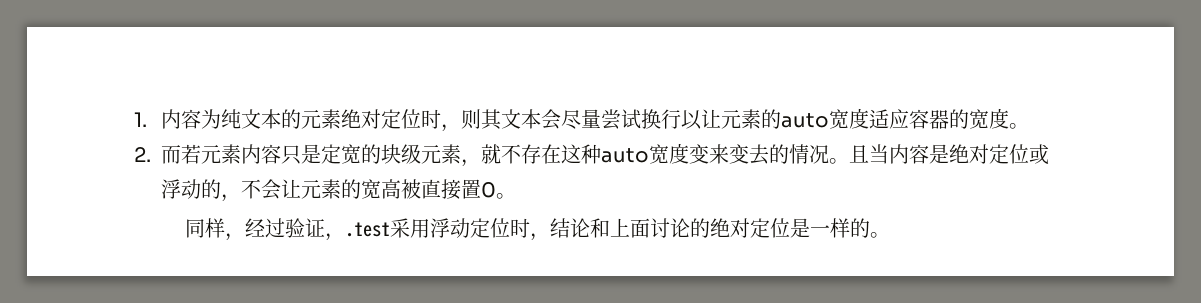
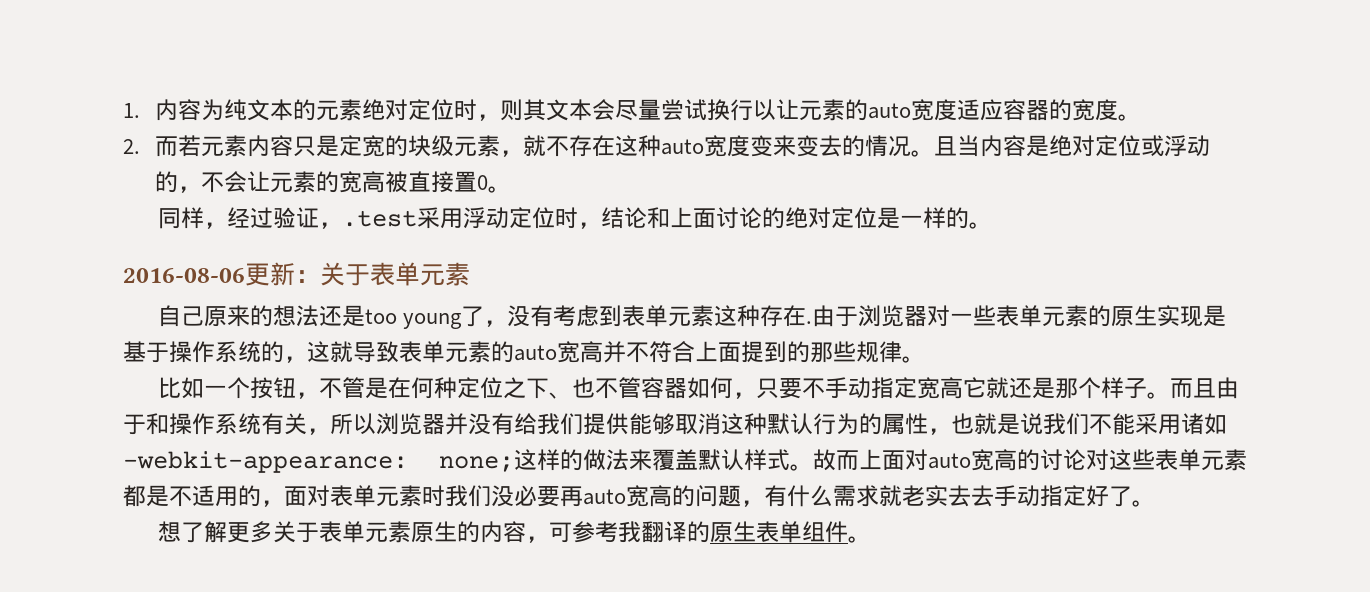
+ 2016-08-06更新：关于表单元素
+ 自己原来的想法还是too young了，没有考虑到表单元素这种存在.由于浏览器对一些表单元素的原生实现是基于操作系统的，这就导致表单元素的auto宽高并不符合上面提到的那些规律。
+ 比如一个按钮，不管是在何种定位之下、也不管容器如何，只要不手动指定宽高它就还是那个样子。而且由于和操作系统有关，所以浏览器并没有给我们提供能够取消这种默认行为的属性，也就是说我们不能采用诸如-webkit-appearance: none;这样的做法来覆盖默认样式。故而上面对auto宽高的讨论对这些表单元素都是不适用的，面对表单元素时我们没必要再auto宽高的问题，有什么需求就老实去去手动指定好了。
+ 想了解更多关于表单元素原生的内容，可参考我翻译的原生表单组件。

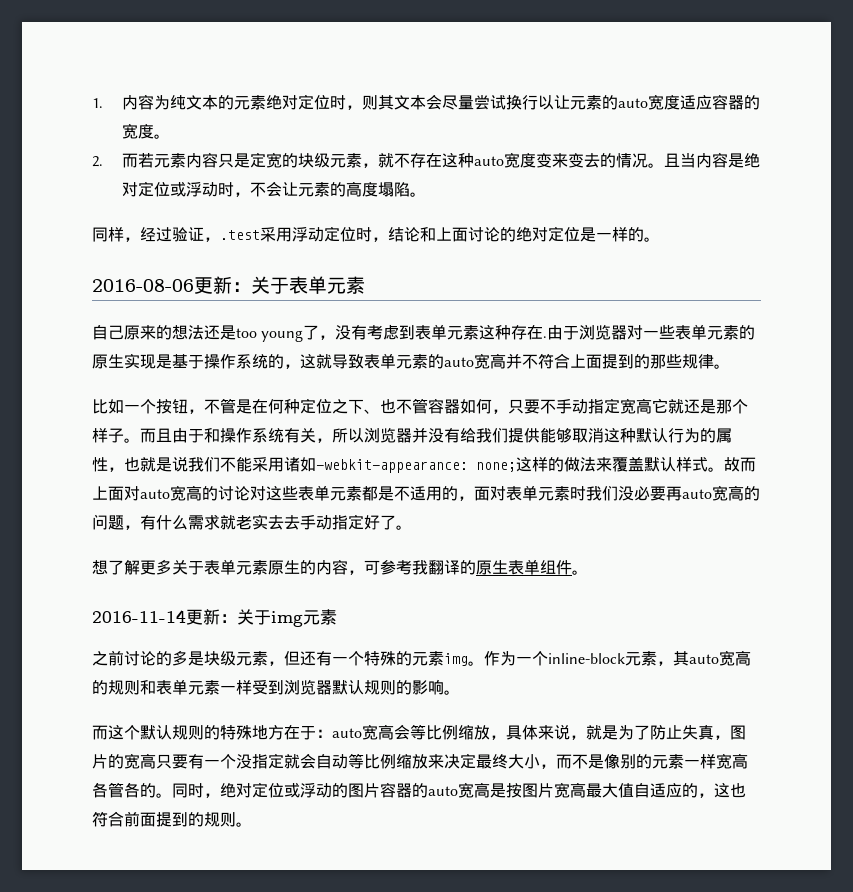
- 且当内容是绝对定位或浮动的，不会让元素的宽高被直接置0。
+ 且当内容是绝对定位或浮动时，不会让元素的高度塌陷。
+ 2016-11-14更新：关于img元素
+ 之前讨论的多是块级元素，但还有一个特殊的元素img。作为一个inline-block元素，其auto宽高的规则和表单元素一样受到浏览器默认规则的影响。
+ 而这个默认规则的特殊地方在于：auto宽高会等比例缩放，具体来说，就是为了防止失真，图片的宽高只要有一个没指定就会自动等比例缩放来决定最终大小，而不是像别的元素一样宽高各管各的。同时，绝对定位或浮动的图片容器的auto宽高是按图片宽高最大值自适应的，这也符合前面提到的规则。

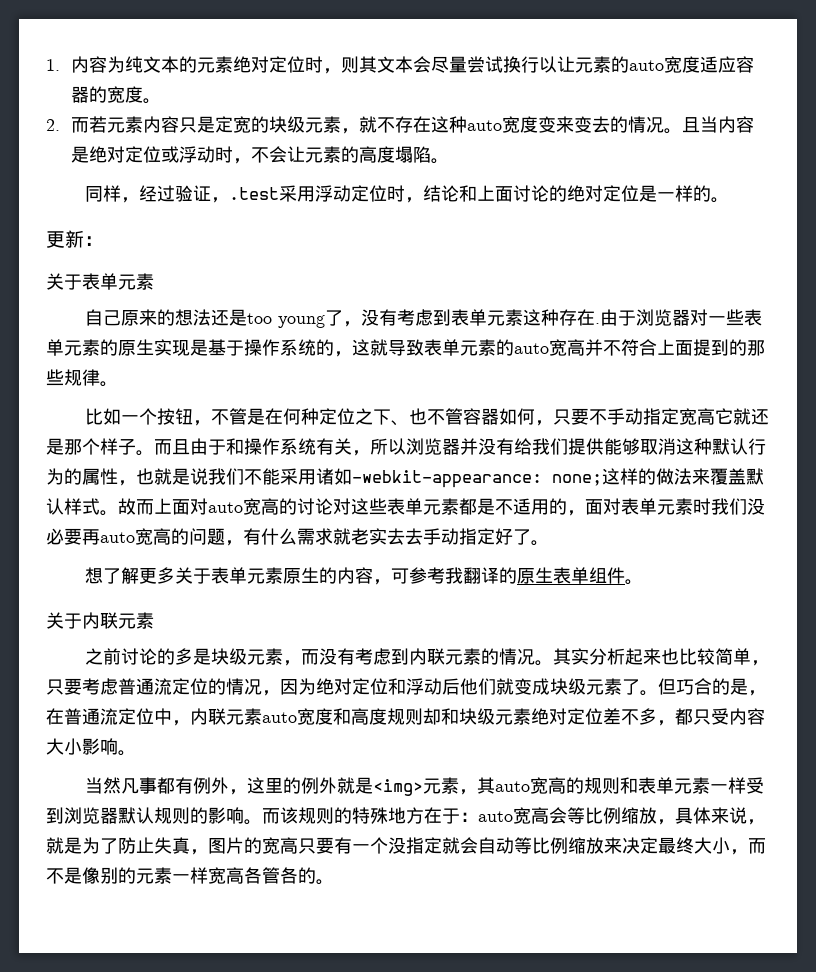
- 2016-08-06更新：关于表单元素
+ 更新：
+ 关于表单元素
- 2016-11-14更新：关于img元素
+ 关于内联元素
- 之前讨论的多是块级元素，但还有一个特殊的元素img。作为一个inline-block元素，其auto宽高的规则和表单元素一样受到浏览器默认规则的影响。
- 而这个默认规则的特殊地方在于：
+ 之前讨论的多是块级元素，而没有考虑到内联元素的情况。其实分析起来也比较简单，只要考虑普通流定位的情况，因为绝对定位和浮动后他们就变成块级元素了。但巧合的是，在普通流定位中，内联元素auto宽度和高度规则却和块级元素绝对定位差不多，都只受内容大小影响。
+ 当然凡事都有例外，这里的例外就是<img>元素，其auto宽高的规则和表单元素一样受到浏览器默认规则的影响。而该规则的特殊地方在于：
- 同时，绝对定位或浮动的图片容器的auto宽高是按图片宽高最大值自适应的，这也符合前面提到的规则。

